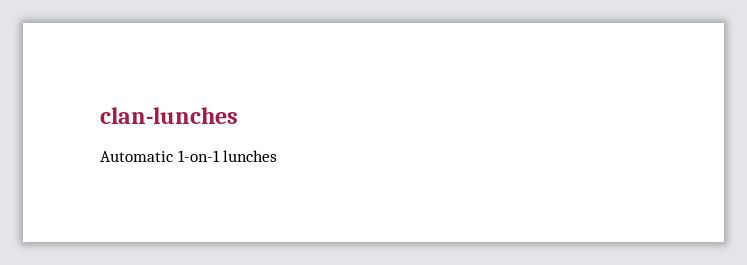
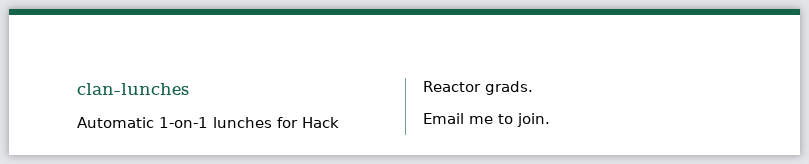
- Automatic 1-on-1 lunches
+ Automatic 1-on-1 lunches for Hack Reactor grads.
+ Email me to join.

